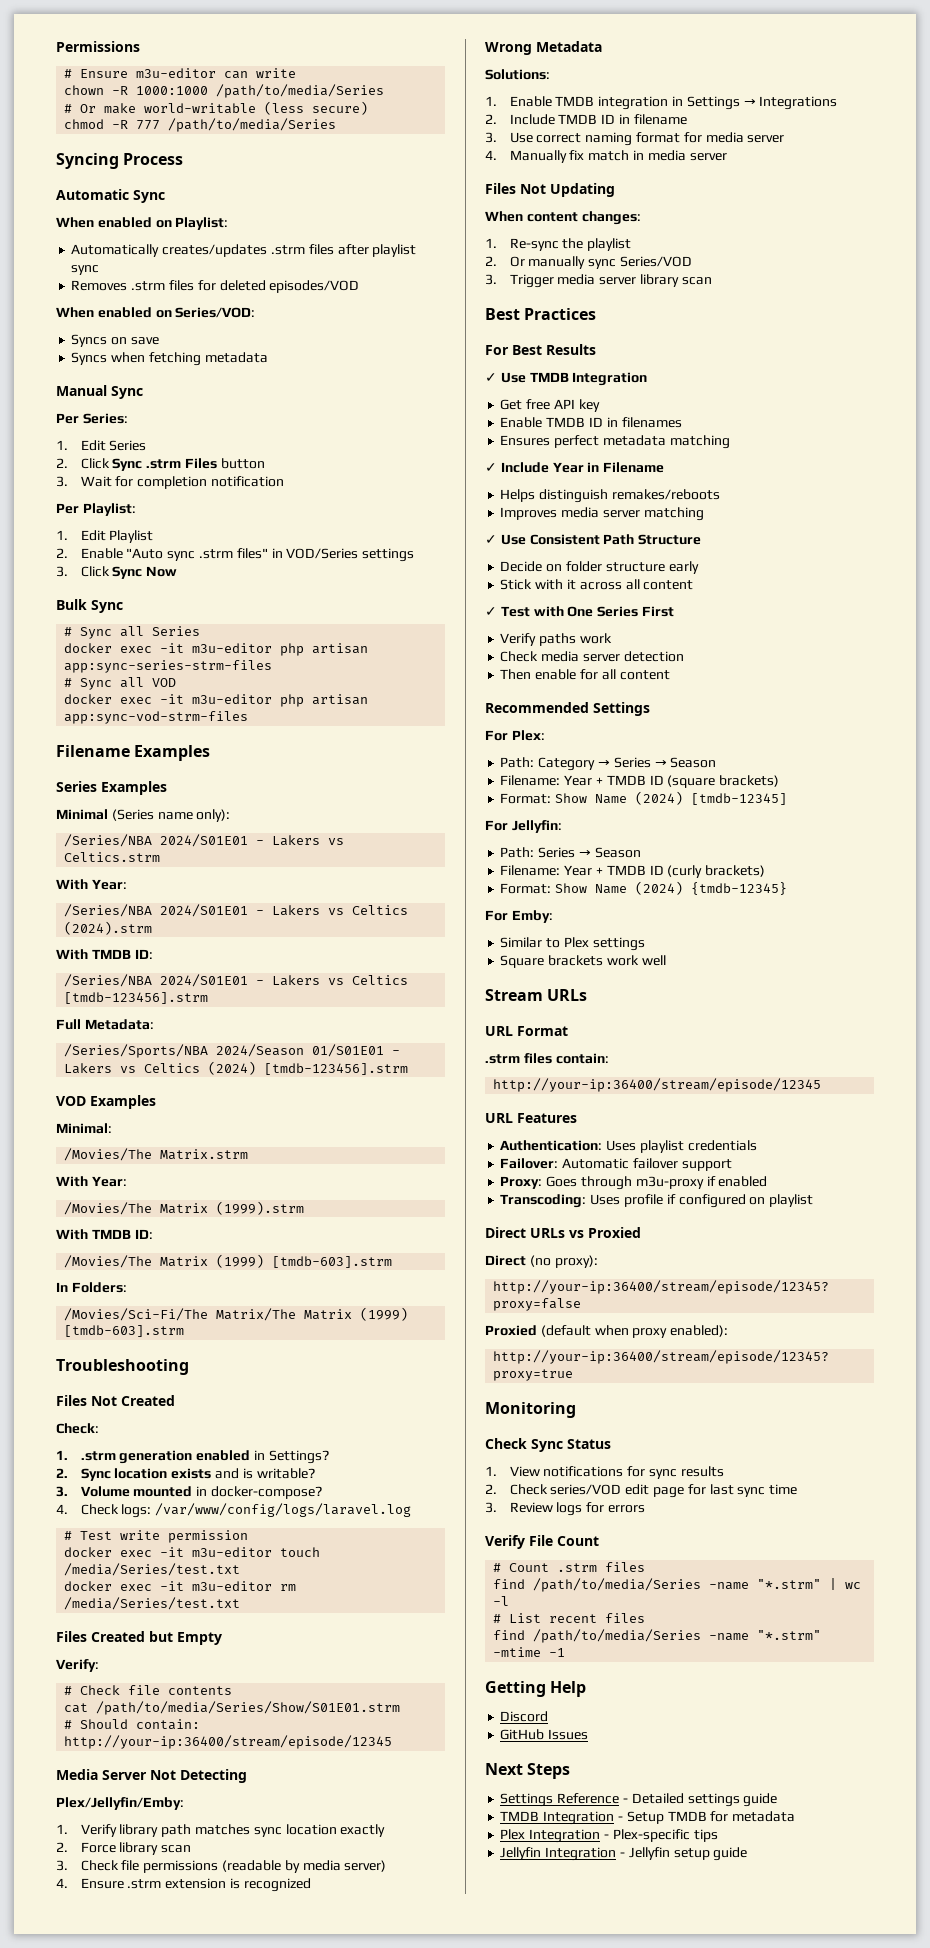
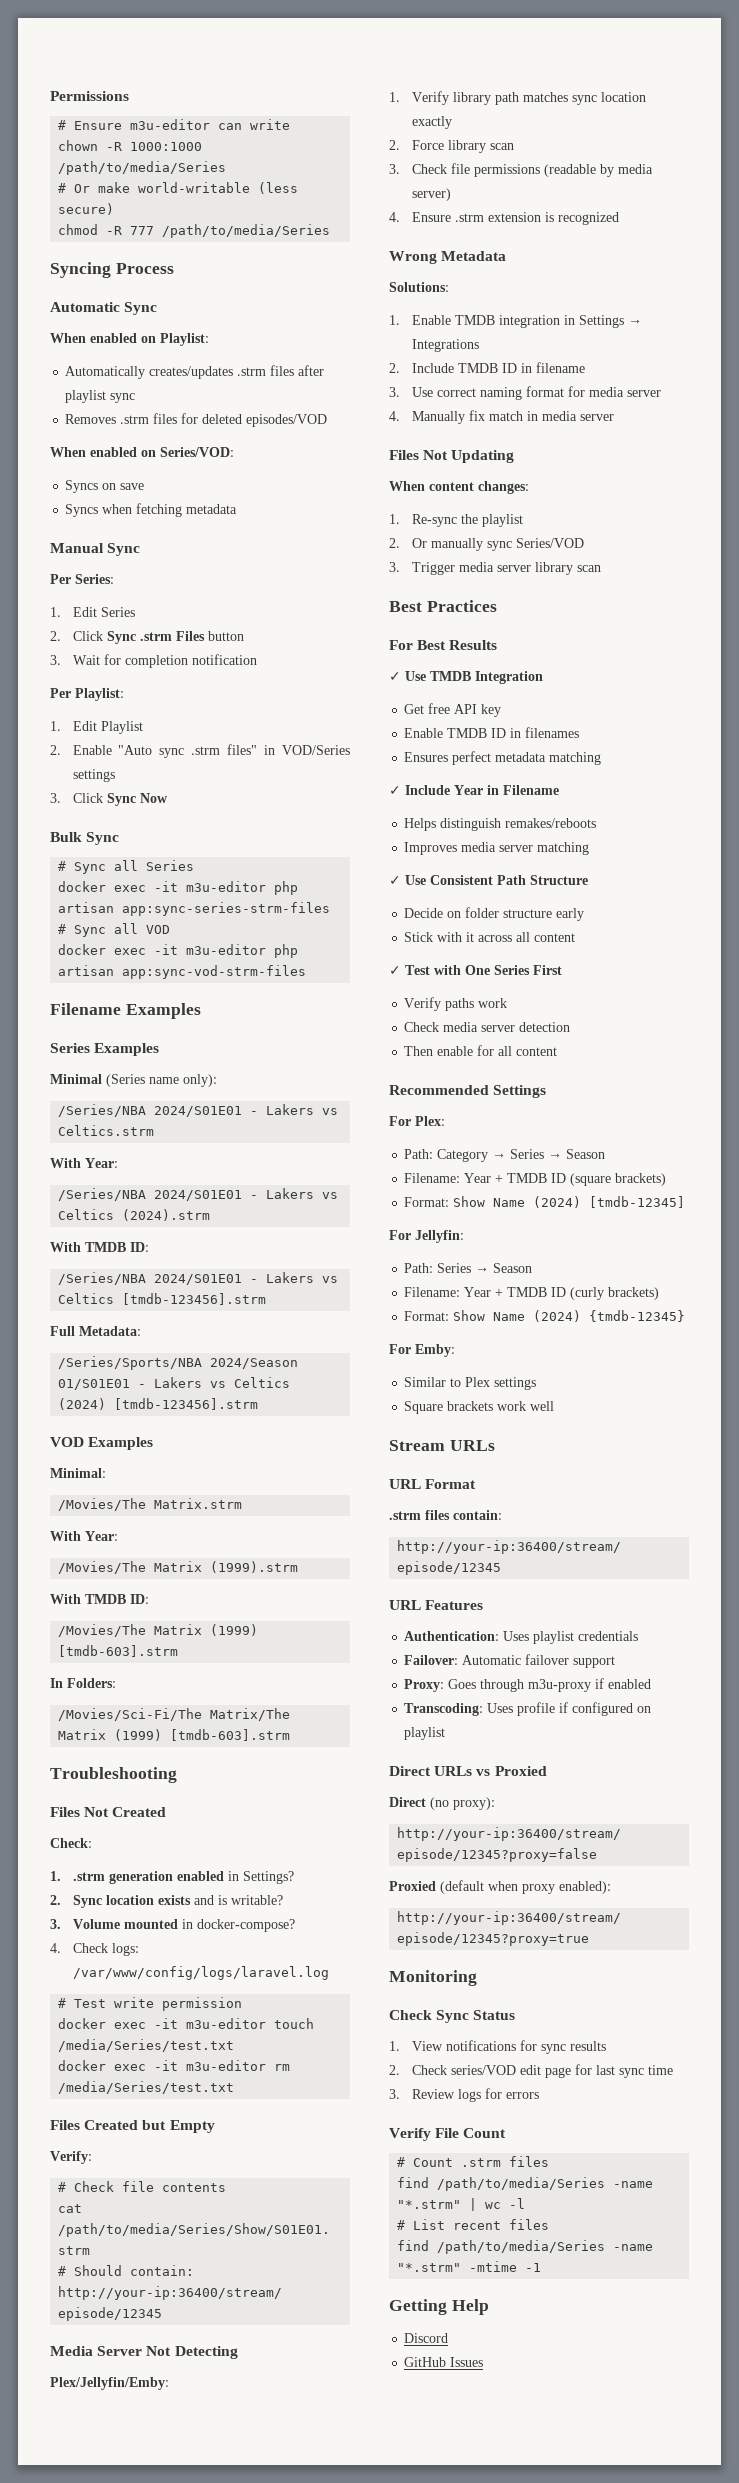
- Next Steps
- Settings Reference - Detailed settings guide
- TMDB Integration - Setup TMDB for metadata
- Plex Integration - Plex-specific tips
- Jellyfin Integration - Jellyfin setup guide

